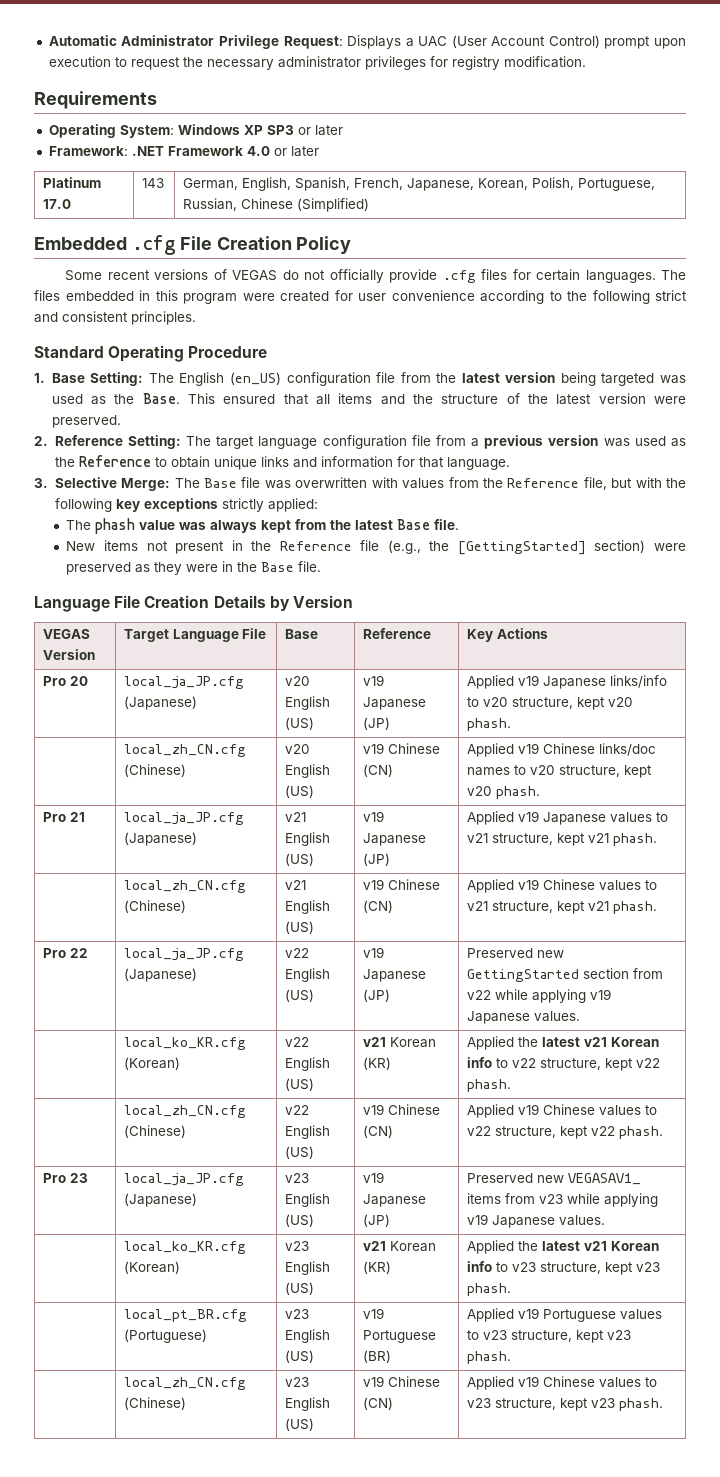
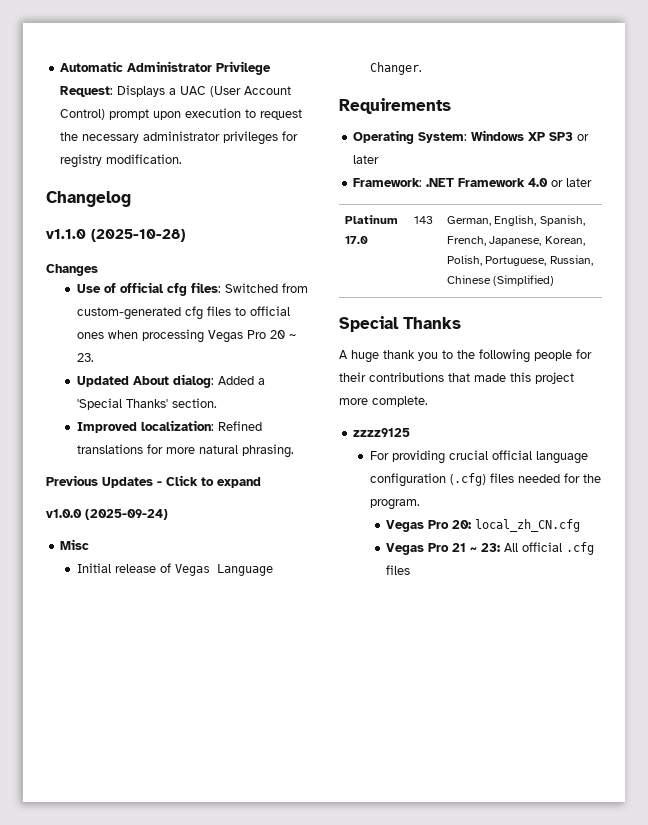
+ Changelog
+ v1.1.0 (2025-10-28)
+ Changes
+ Use of official cfg files: Switched from custom-generated cfg files to official ones when processing Vegas Pro 20 ~ 23.
+ Updated About dialog: Added a 'Special Thanks' section.
+ Improved localization: Refined translations for more natural phrasing.
+ Previous Updates - Click to expand
+ v1.0.0 (2025-09-24)
+ Misc
+ Initial release of Vegas Language Changer.
- Embedded .cfg File Creation Policy
- Some recent versions of VEGAS do not officially provide .cfg files for certain languages. The files embedded in this program were created for user convenience according to the following strict and consistent principles.
- Standard Operating Procedure
- 1. Base Setting: The English (en_US) configuration file from the latest version being targeted was used as the Base. This ensured that all items and the structure of the latest version were preserved.
- 2. Reference Setting: The target language configuration file from a previous version was used as the Reference to obtain unique links and information for that language.
- 3. Selective Merge: The Base file was overwritten with values from the Reference file, but with the following key exceptions strictly applied:
- The phash value was always kept from the latest Base file.
- New items not present in the Reference file (e.g., the [GettingStarted] section) were preserved as they were in the Base file.
- Language File Creation Details by Version
- VEGAS Version | Target Language File | Base | Reference | Key Actions
- Pro 20 | local_ja_JP.cfg (Japanese) | v20 English (US) | v19 Japanese (JP) | Applied v19 Japanese links/info to v20 structure, kept v20 phash.
- | local_zh_CN.cfg (Chinese) | v20 English (US) | v19 Chinese (CN) | Applied v19 Chinese links/doc names to v20 structure, kept v20 phash.
- Pro 21 | local_ja_JP.cfg (Japanese) | v21 English (US) | v19 Japanese (JP) | Applied v19 Japanese values to v21 structure, kept v21 phash.
- | local_zh_CN.cfg (Chinese) | v21 English (US) | v19 Chinese (CN) | Applied v19 Chinese values to v21 structure, kept v21 phash.
- Pro 22 | local_ja_JP.cfg (Japanese) | v22 English (US) | v19 Japanese (JP) | Preserved new GettingStarted section from v22 while applying v19 Japanese values.
- | local_ko_KR.cfg (Korean) | v22 English (US) | v21 Korean (KR) | Applied the latest v21 Korean info to v22 structure, kept v22 phash.
- | local_zh_CN.cfg (Chinese) | v22 English (US) | v19 Chinese (CN) | Applied v19 Chinese values to v22 structure, kept v22 phash.
- Pro 23 | local_ja_JP.cfg (Japanese) | v23 English (US) | v19 Japanese (JP) | Preserved new VEGASAV1_ items from v23 while applying v19 Japanese values.
- | local_ko_KR.cfg (Korean) | v23 English (US) | v21 Korean (KR) | Applied the latest v21 Korean info to v23 structure, kept v23 phash.
- | local_pt_BR.cfg (Portuguese) | v23 English (US) | v19 Portuguese (BR) | Applied v19 Portuguese values to v23 structure, kept v23 phash.
- | local_zh_CN.cfg (Chinese) | v23 English (US) | v19 Chinese (CN) | Applied v19 Chinese values to v23 structure, kept v23 phash.
+ Special Thanks
+ A huge thank you to the following people for their contributions that made this project more complete.
+ zzzz9125
+ For providing crucial official language configuration (.cfg) files needed for the program.
+ Vegas Pro 20: local_zh_CN.cfg
+ Vegas Pro 21 ~ 23: All official .cfg files

